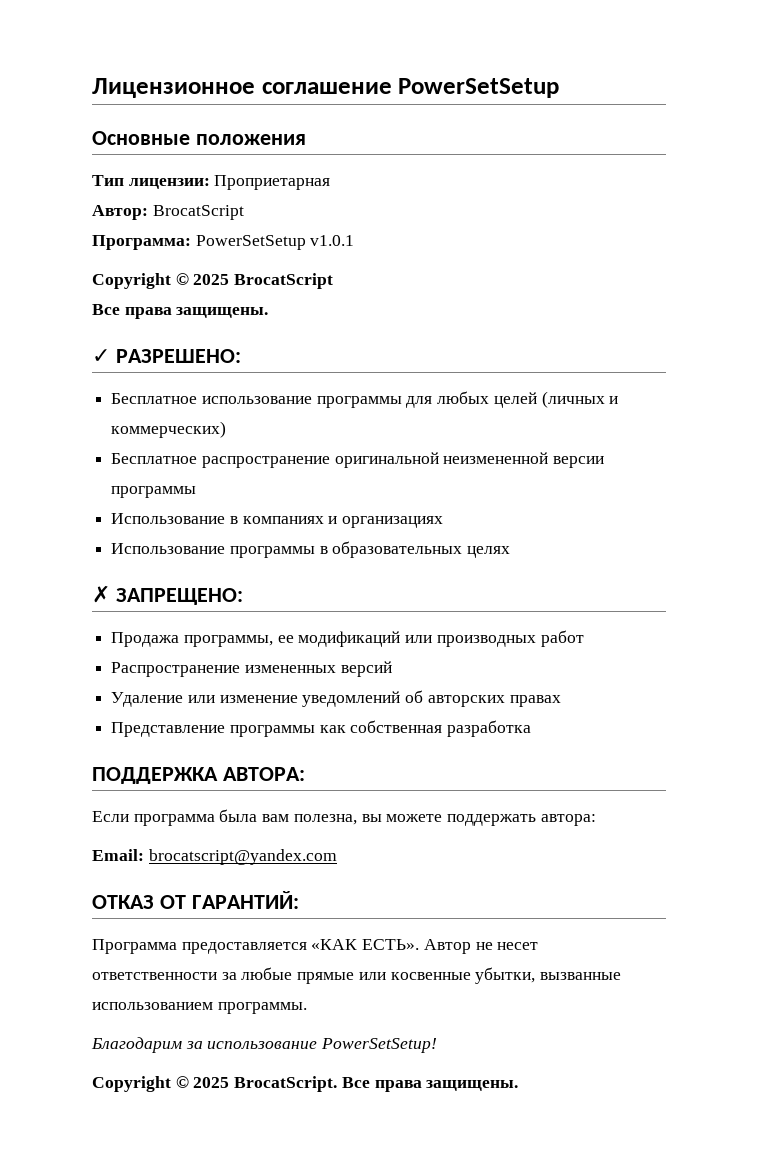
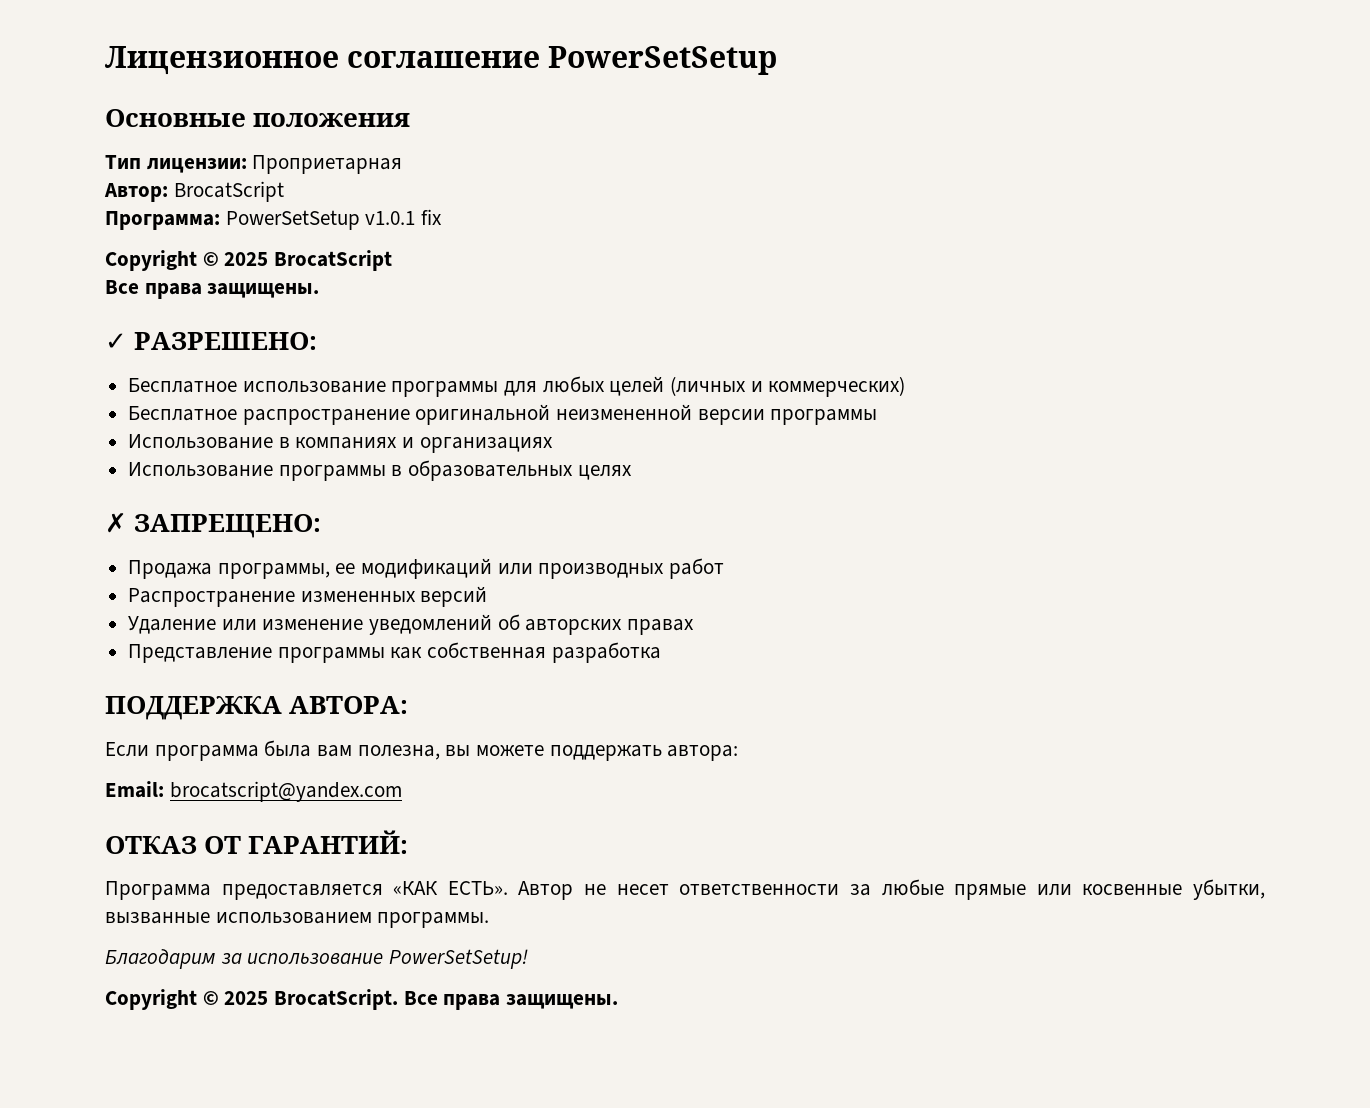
- Программа: PowerSetSetup v1.0.1
+ Программа: PowerSetSetup v1.0.1 fix

